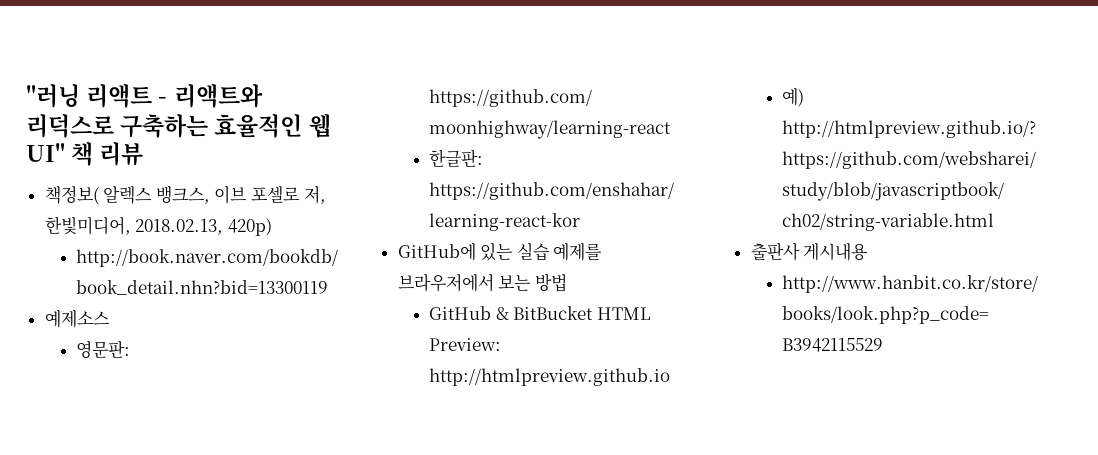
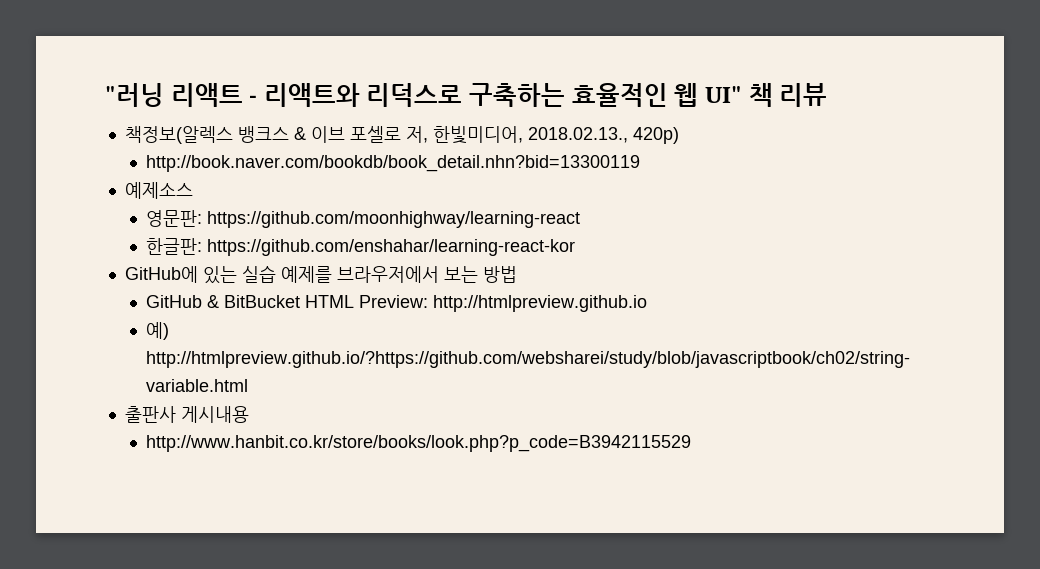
- 책정보( 알렉스 뱅크스, 이브 포셀로 저, 한빛미디어, 2018.02.13, 420p)
+ 책정보(알렉스 뱅크스 & 이브 포셀로 저, 한빛미디어, 2018.02.13., 420p)

